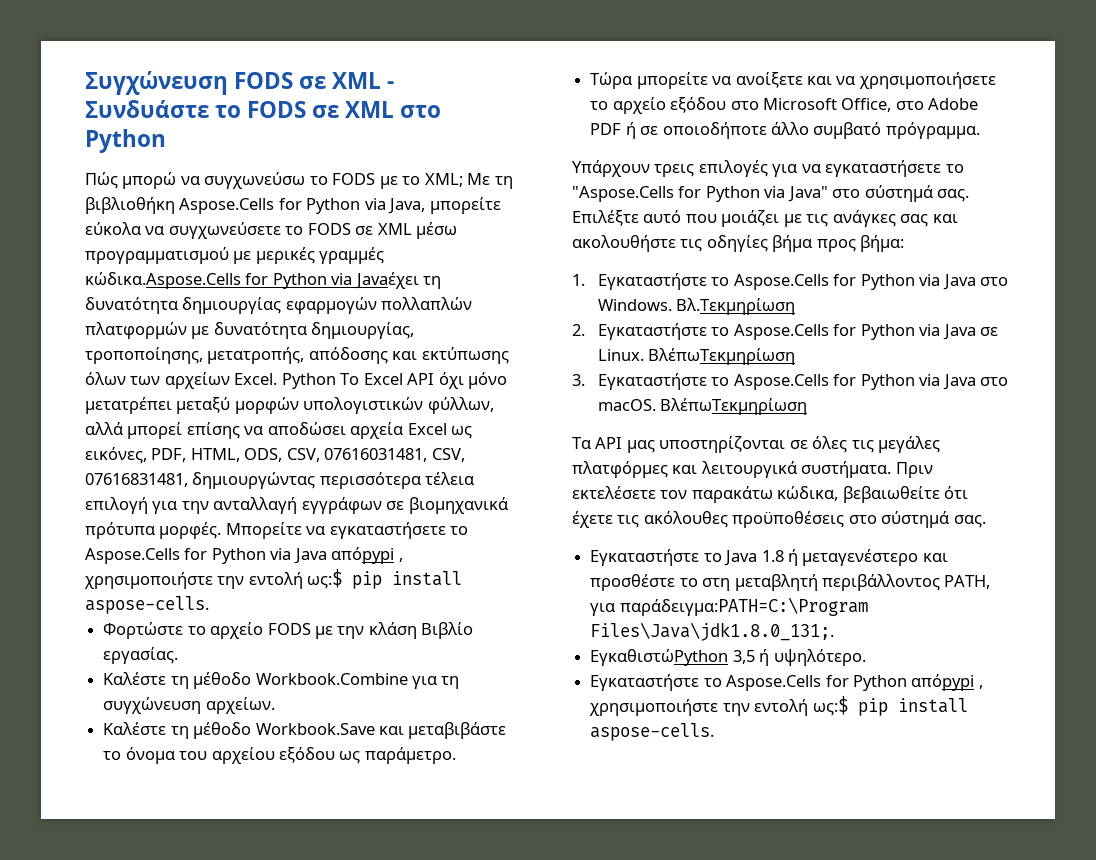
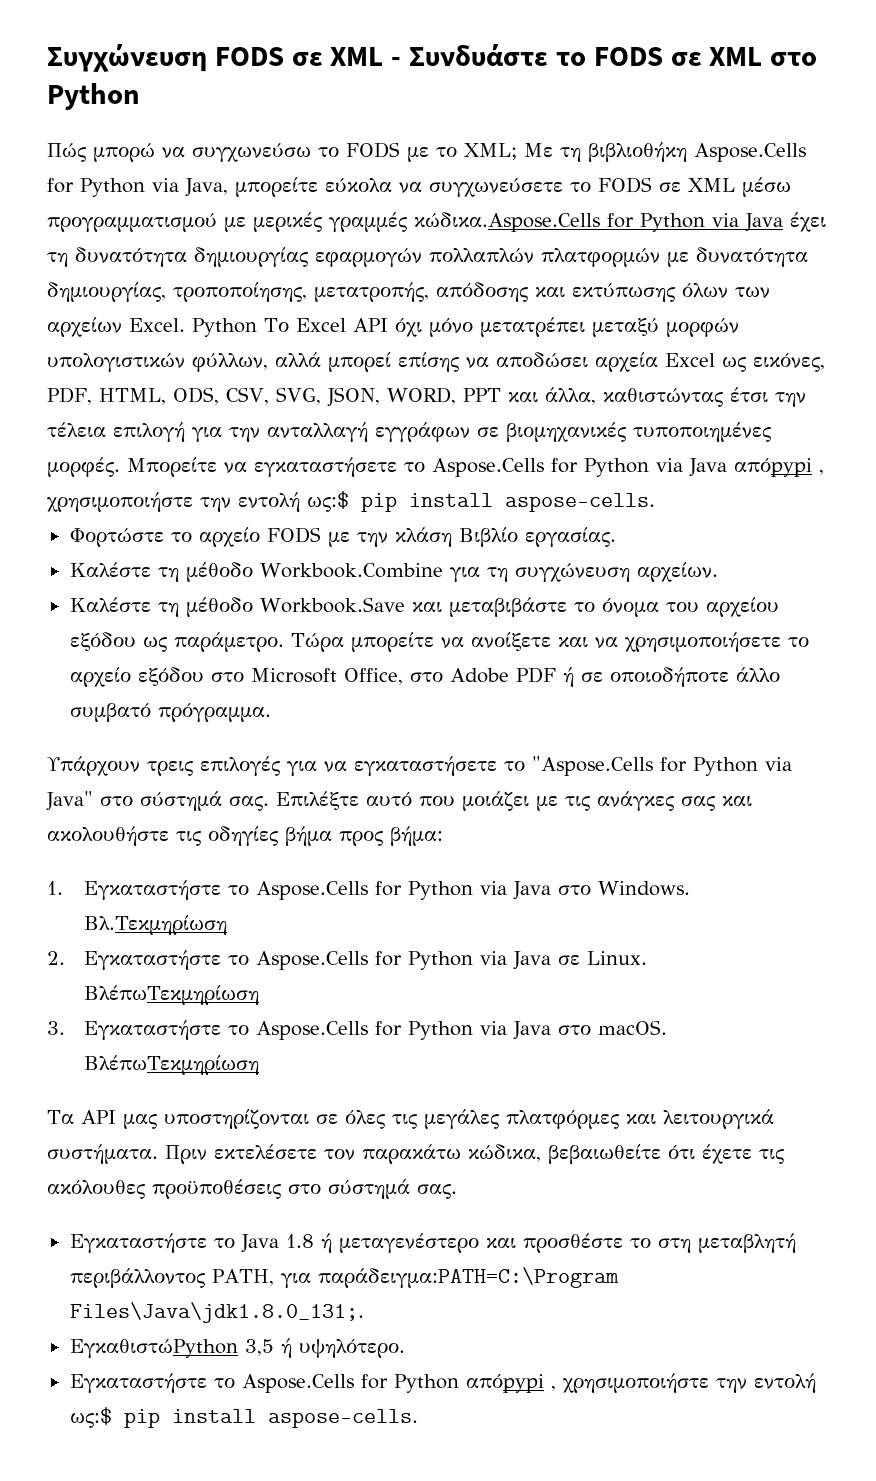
- Πώς μπορώ να συγχωνεύσω το FODS με το XML; Με τη βιβλιοθήκη Aspose.Cells for Python via Java, μπορείτε εύκολα να συγχωνεύσετε το FODS σε XML μέσω προγραμματισμού με μερικές γραμμές κώδικα.Aspose.Cells for Python via Javaέχει τη δυνατότητα δημιουργίας εφαρμογών πολλαπλών πλατφορμών με δυνατότητα δημιουργίας, τροποποίησης, μετατροπής, απόδοσης και εκτύπωσης όλων των αρχείων Excel.
+ Πώς μπορώ να συγχωνεύσω το FODS με το XML; Με τη βιβλιοθήκη Aspose.Cells for Python via Java, μπορείτε εύκολα να συγχωνεύσετε το FODS σε XML μέσω προγραμματισμού με μερικές γραμμές κώδικα.Aspose.Cells for Python via Java έχει τη δυνατότητα δημιουργίας εφαρμογών πολλαπλών πλατφορμών με δυνατότητα δημιουργίας, τροποποίησης, μετατροπής, απόδοσης και εκτύπωσης όλων των αρχείων Excel.
- Python Το Excel API όχι μόνο μετατρέπει μεταξύ μορφών υπολογιστικών φύλλων, αλλά μπορεί επίσης να αποδώσει αρχεία Excel ως εικόνες, PDF, HTML, ODS, CSV, 07616031481, CSV, 07616831481, δημιουργώντας περισσότερα τέλεια επιλογή για την ανταλλαγή εγγράφων σε βιομηχανικά πρότυπα μορφές.
+ Python Το Excel API όχι μόνο μετατρέπει μεταξύ μορφών υπολογιστικών φύλλων, αλλά μπορεί επίσης να αποδώσει αρχεία Excel ως εικόνες, PDF, HTML, ODS, CSV, SVG, JSON, WORD, PPT και άλλα, καθιστώντας έτσι την τέλεια επιλογή για την ανταλλαγή εγγράφων σε βιομηχανικές τυποποιημένες μορφές.
- Καλέστε τη μέθοδο Workbook.Save και μεταβιβάστε το όνομα του αρχείου εξόδου ως παράμετρο.
- Τώρα μπορείτε να ανοίξετε και να χρησιμοποιήσετε το αρχείο εξόδου στο Microsoft Office, στο Adobe PDF ή σε οποιοδήποτε άλλο συμβατό πρόγραμμα.
+ Καλέστε τη μέθοδο Workbook.Save και μεταβιβάστε το όνομα του αρχείου εξόδου ως παράμετρο. Τώρα μπορείτε να ανοίξετε και να χρησιμοποιήσετε το αρχείο εξόδου στο Microsoft Office, στο Adobe PDF ή σε οποιοδήποτε άλλο συμβατό πρόγραμμα.

